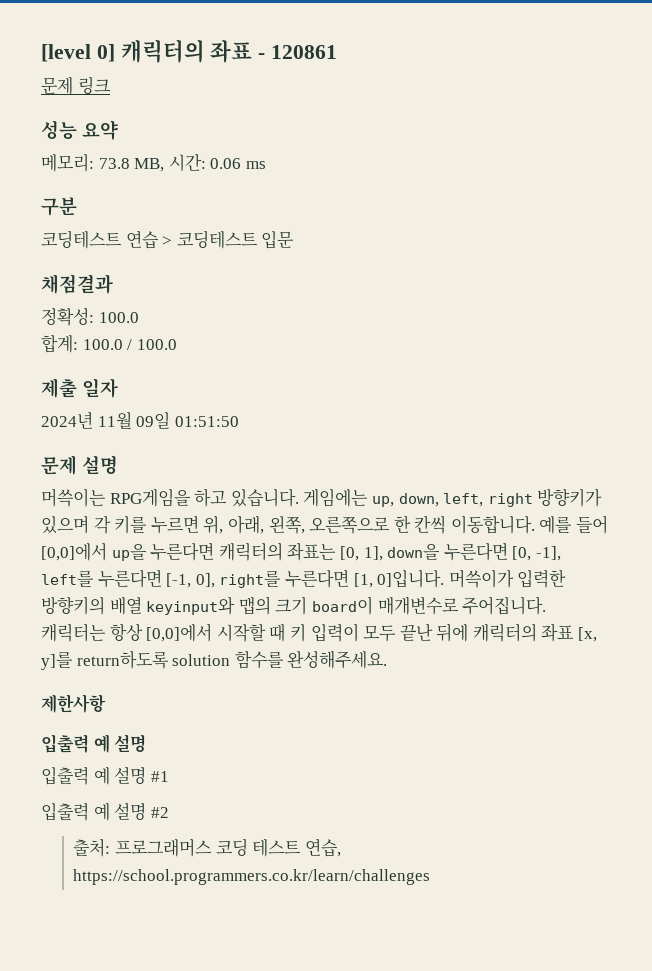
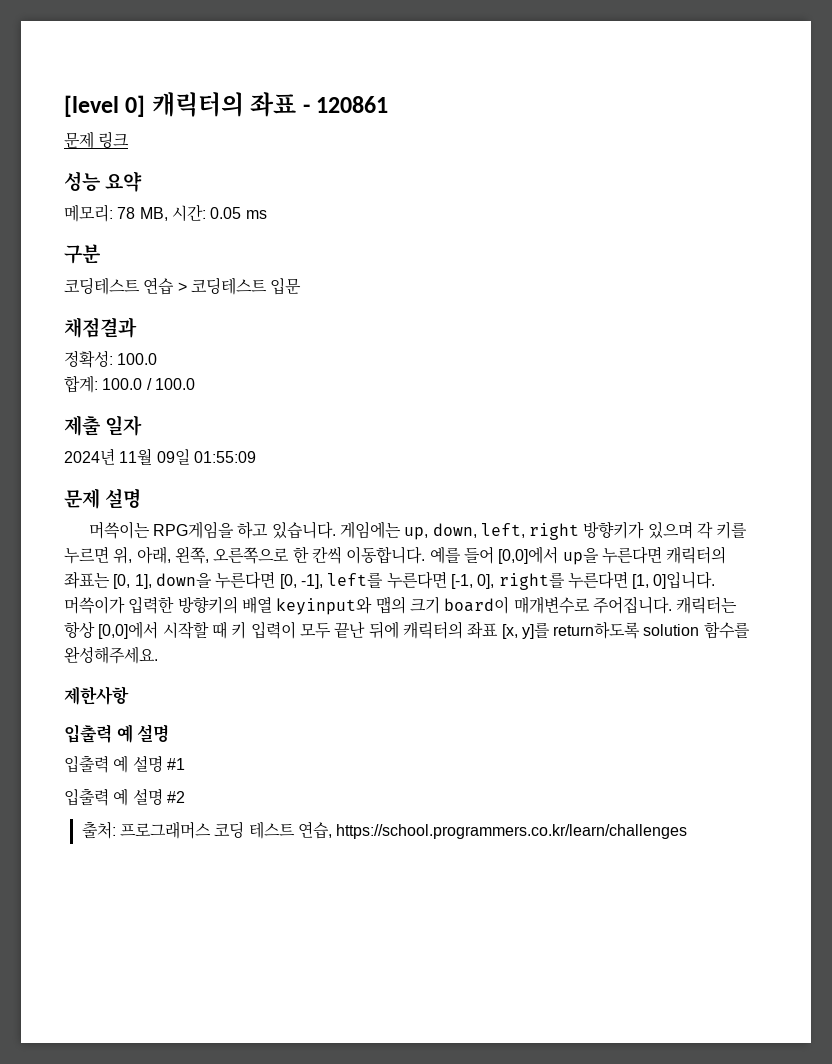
- 메모리: 73.8 MB, 시간: 0.06 ms
+ 메모리: 78 MB, 시간: 0.05 ms
- 2024년 11월 09일 01:51:50
+ 2024년 11월 09일 01:55:09

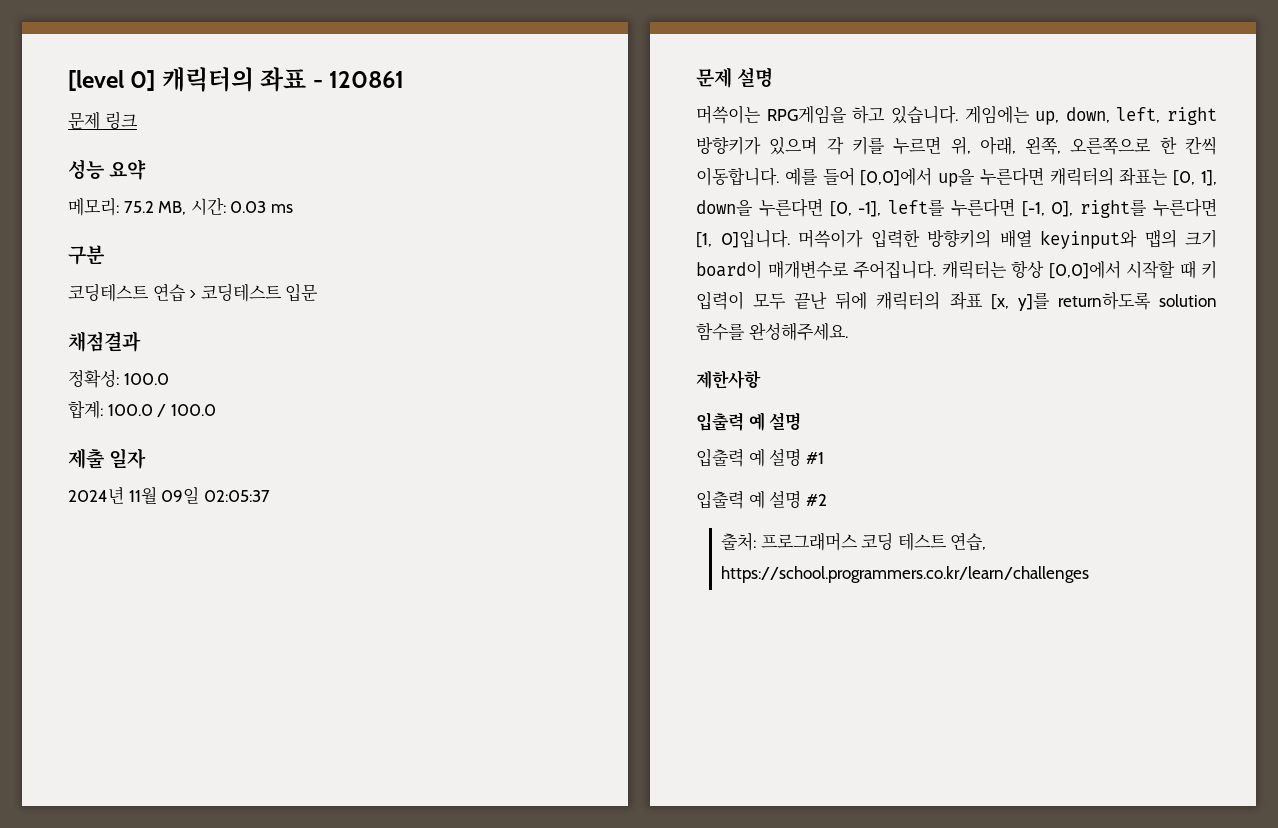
- 메모리: 78 MB, 시간: 0.05 ms
+ 메모리: 75.2 MB, 시간: 0.03 ms
- 2024년 11월 09일 01:55:09
+ 2024년 11월 09일 02:05:37

